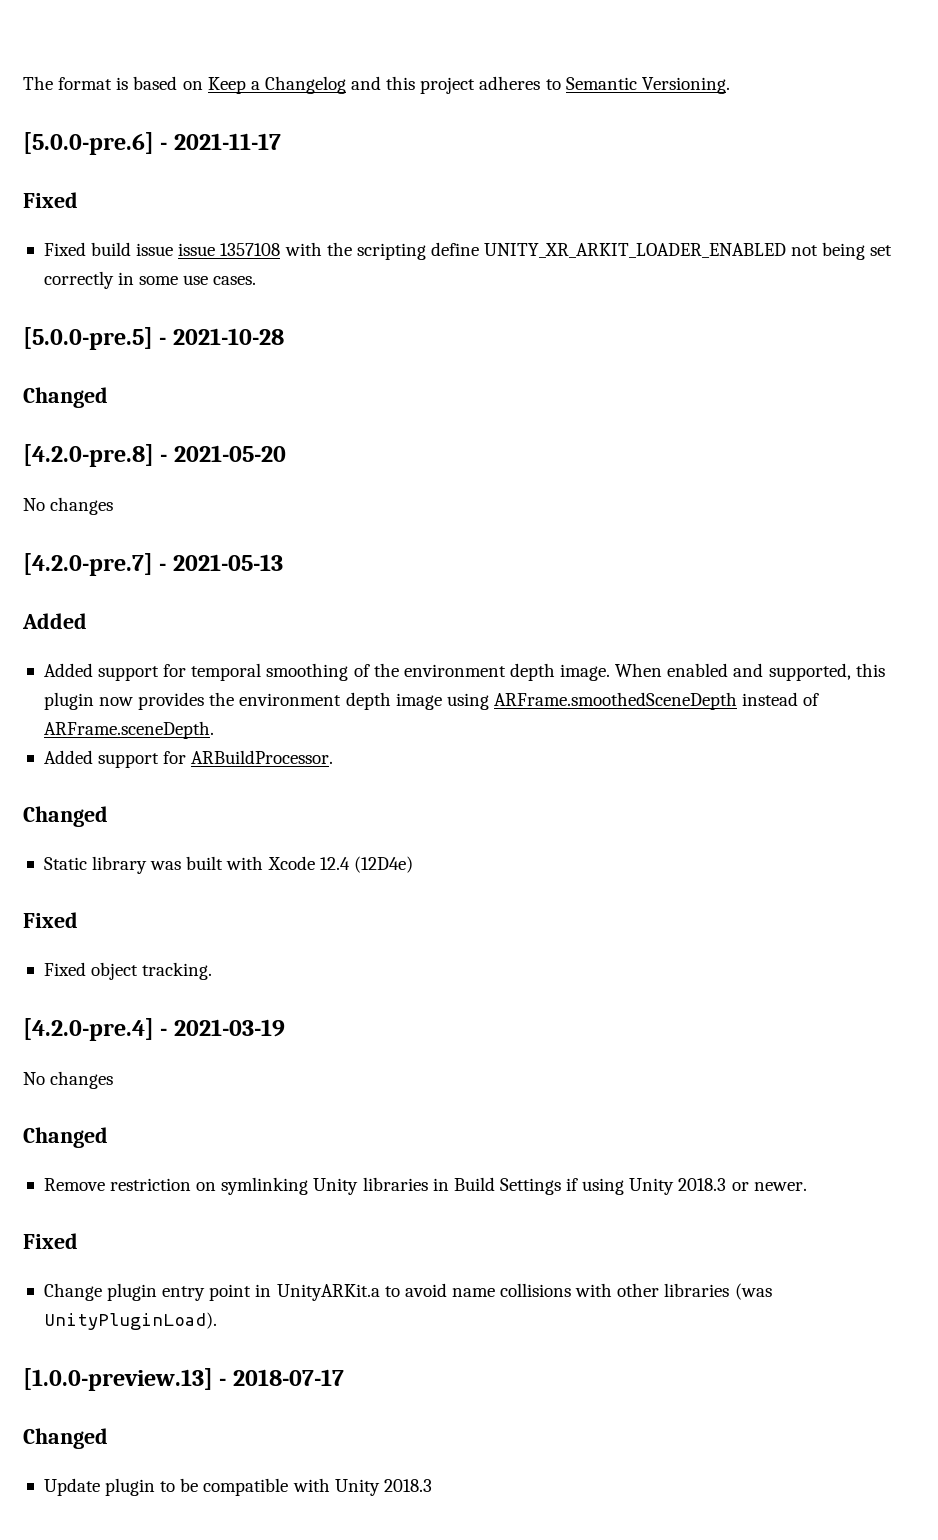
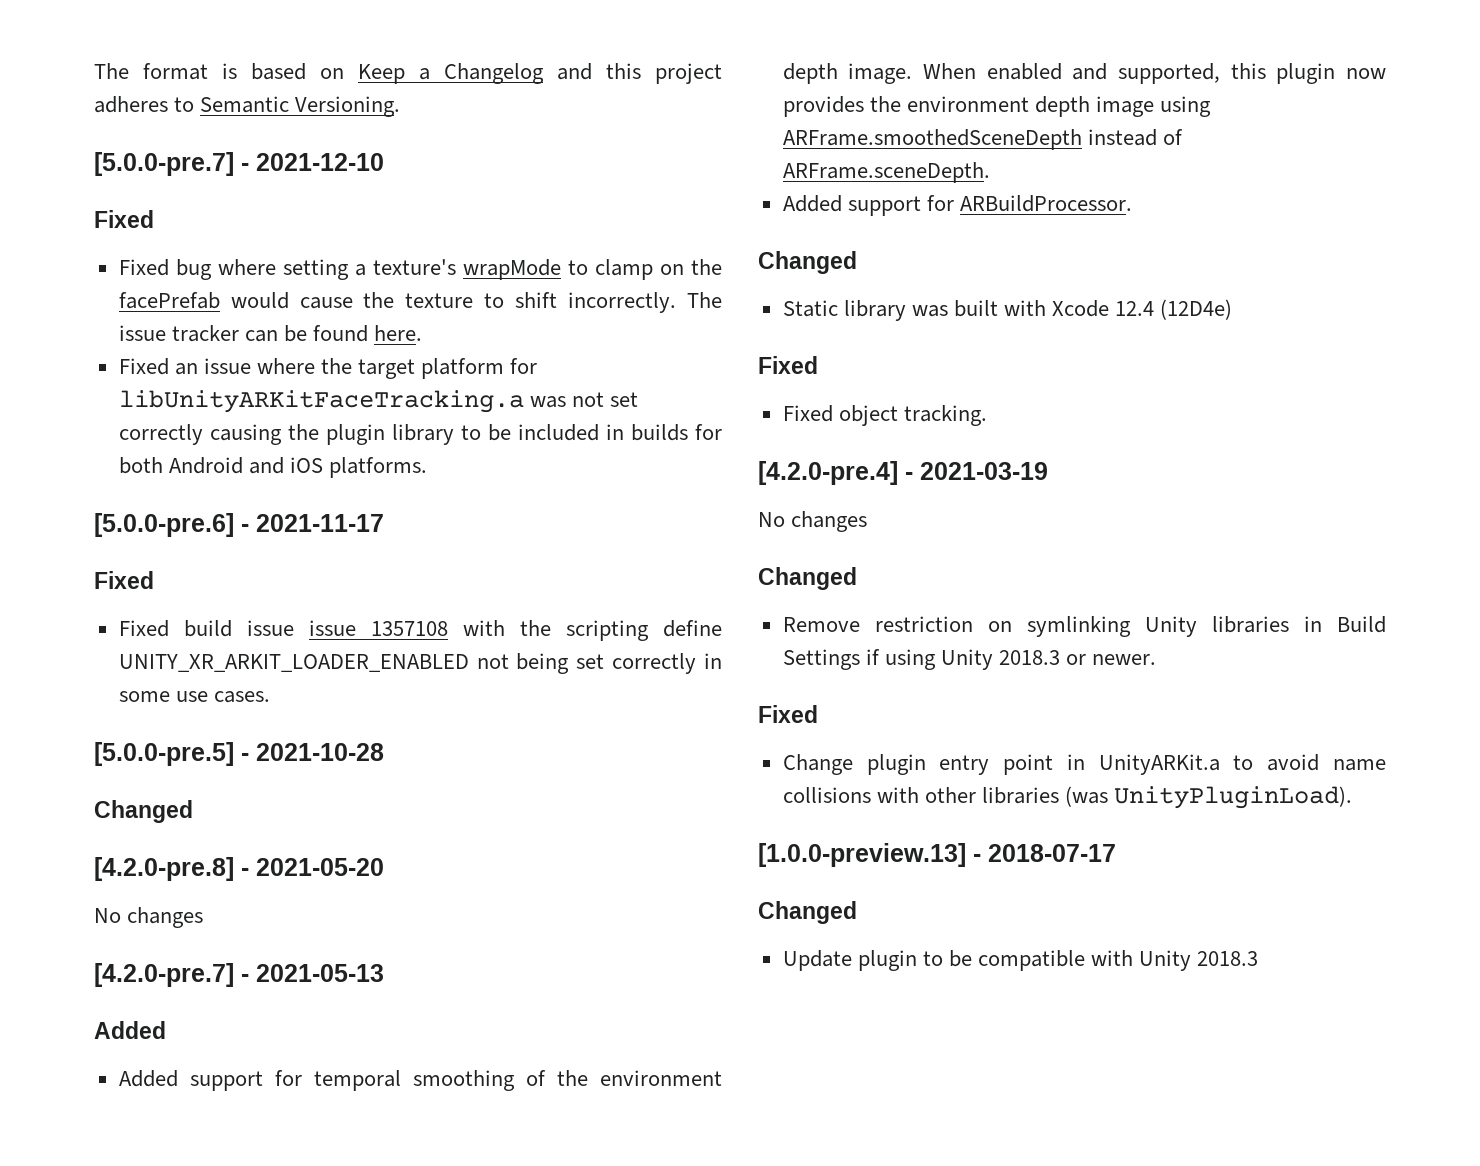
+ [5.0.0-pre.7] - 2021-12-10
+ Fixed
+ Fixed bug where setting a texture's wrapMode to clamp on the facePrefab would cause the texture to shift incorrectly. The issue tracker can be found here.
+ Fixed an issue where the target platform for libUnityARKitFaceTracking.a was not set correctly causing the plugin library to be included in builds for both Android and iOS platforms.

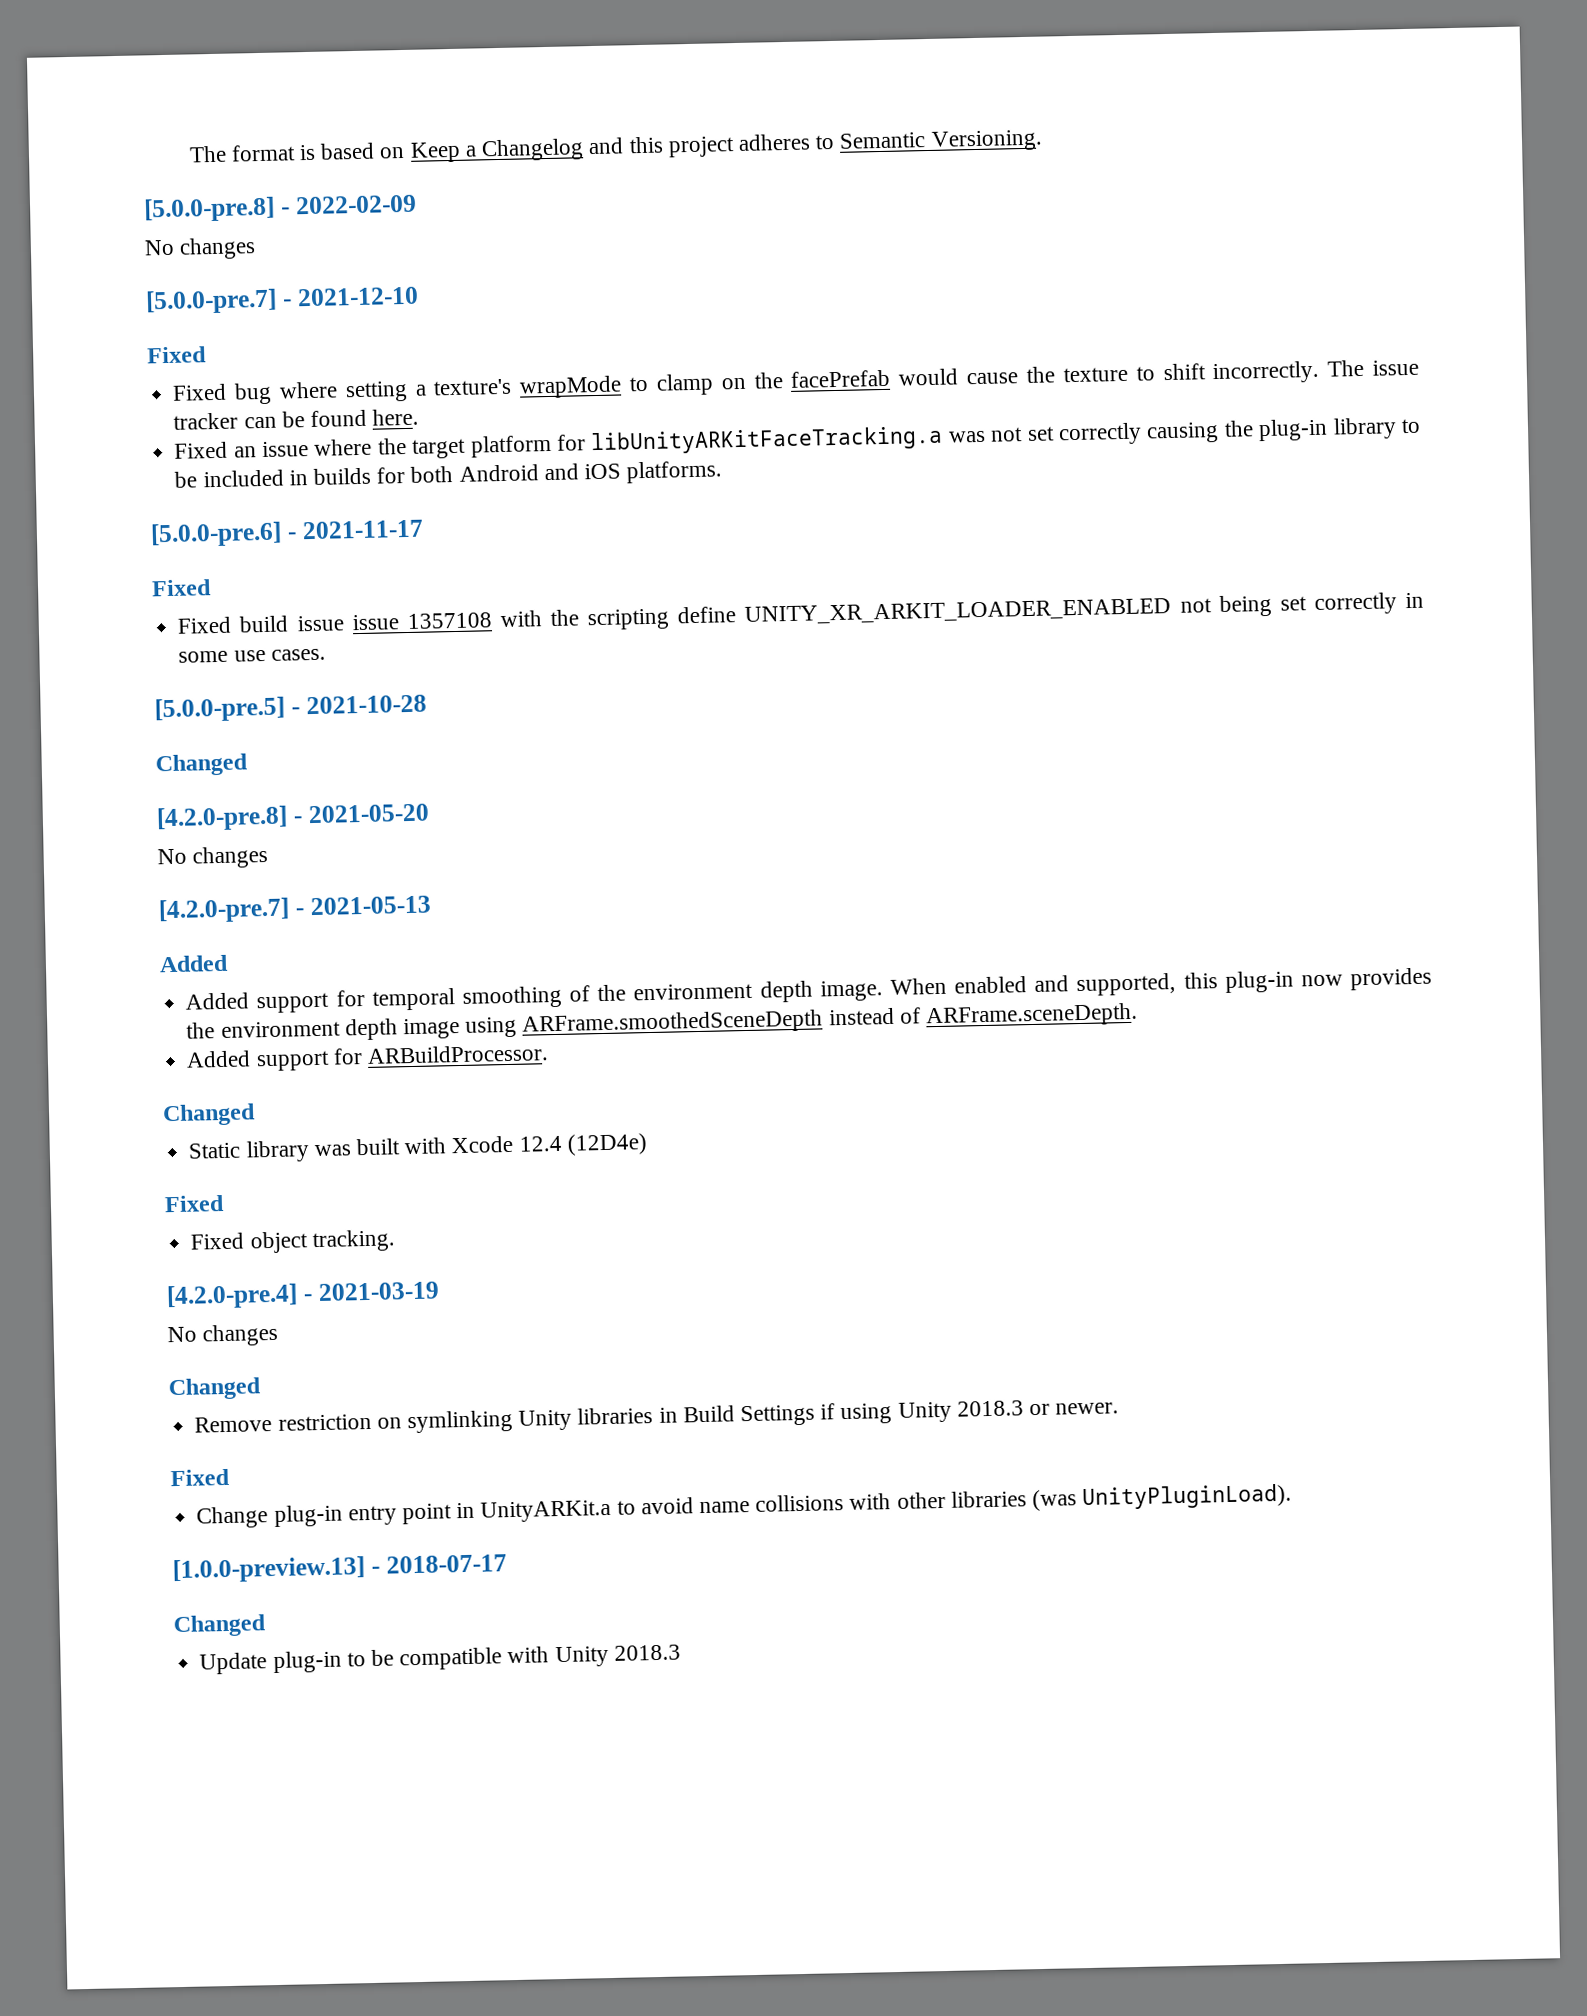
+ [5.0.0-pre.8] - 2022-02-09
+ No changes
- Fixed an issue where the target platform for libUnityARKitFaceTracking.a was not set correctly causing the plugin library to be included in builds for both Android and iOS platforms.
+ Fixed an issue where the target platform for libUnityARKitFaceTracking.a was not set correctly causing the plug-in library to be included in builds for both Android and iOS platforms.
- When enabled and supported, this plugin now provides the environment depth image using ARFrame.smoothedSceneDepth instead of ARFrame.sceneDepth.
+ When enabled and supported, this plug-in now provides the environment depth image using ARFrame.smoothedSceneDepth instead of ARFrame.sceneDepth.
- Change plugin entry point in UnityARKit.a to avoid name collisions with other libraries (was UnityPluginLoad).
+ Change plug-in entry point in UnityARKit.a to avoid name collisions with other libraries (was UnityPluginLoad).
- Update plugin to be compatible with Unity 2018.3
+ Update plug-in to be compatible with Unity 2018.3

